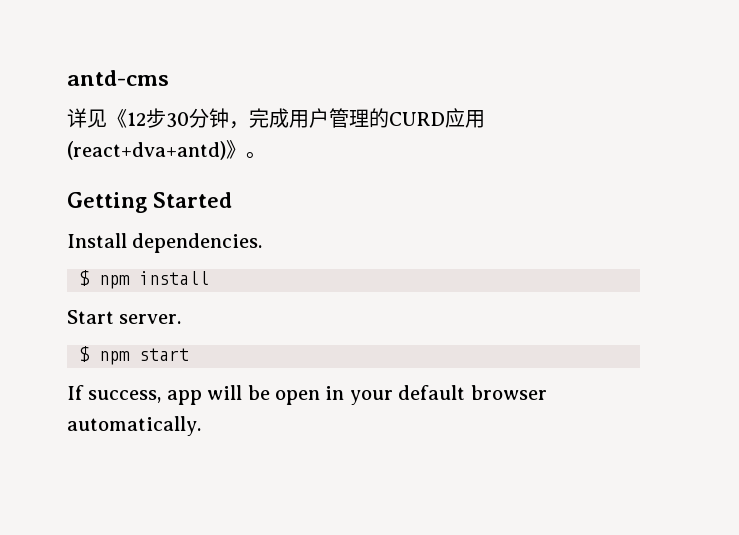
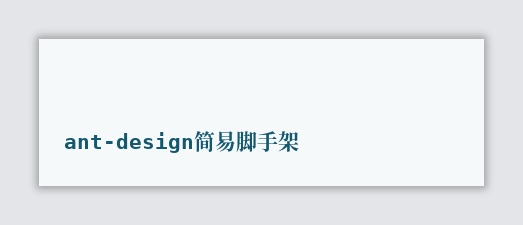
- antd-cms
- 详见《12步30分钟，完成用户管理的CURD应用(react+dva+antd)》。
- Getting Started
- Install dependencies.
- $ npm install
- Start server.
- $ npm start
- If success, app will be open in your default browser automatically.
+ ant-design简易脚手架

